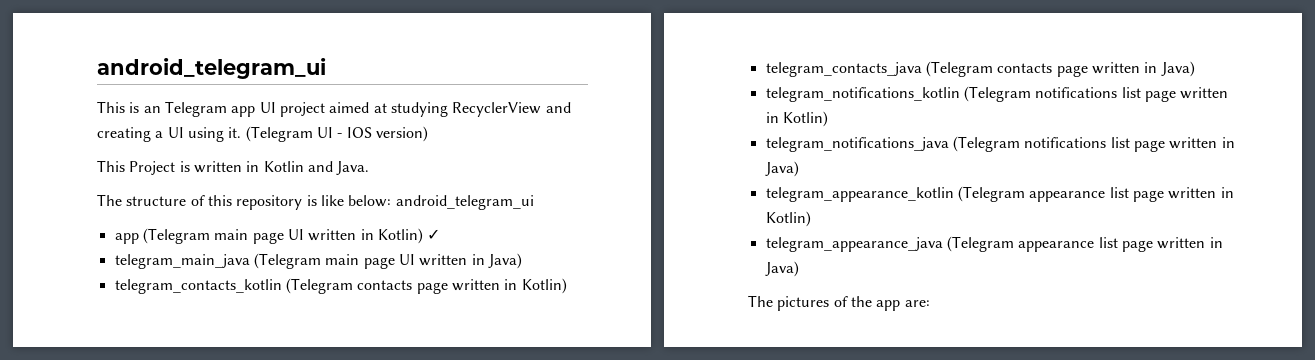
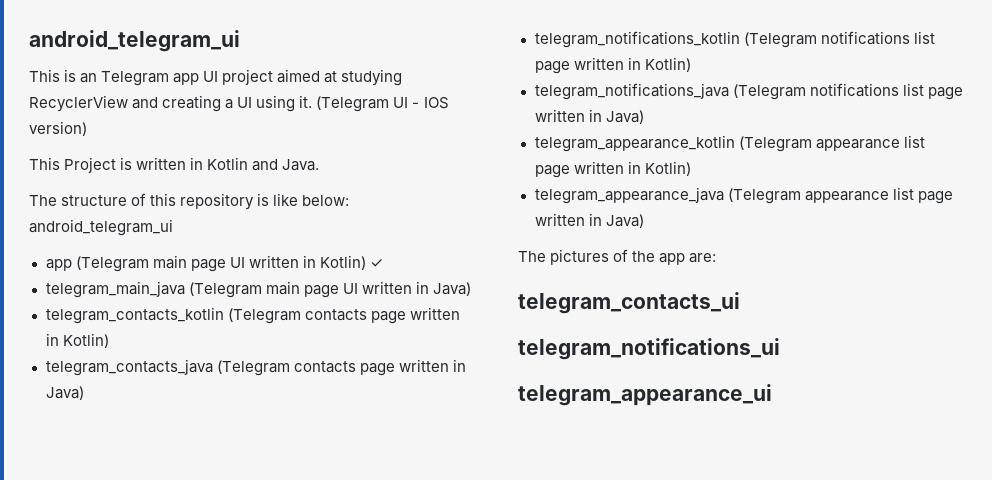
+ telegram_contacts_ui
+ telegram_notifications_ui
+ telegram_appearance_ui

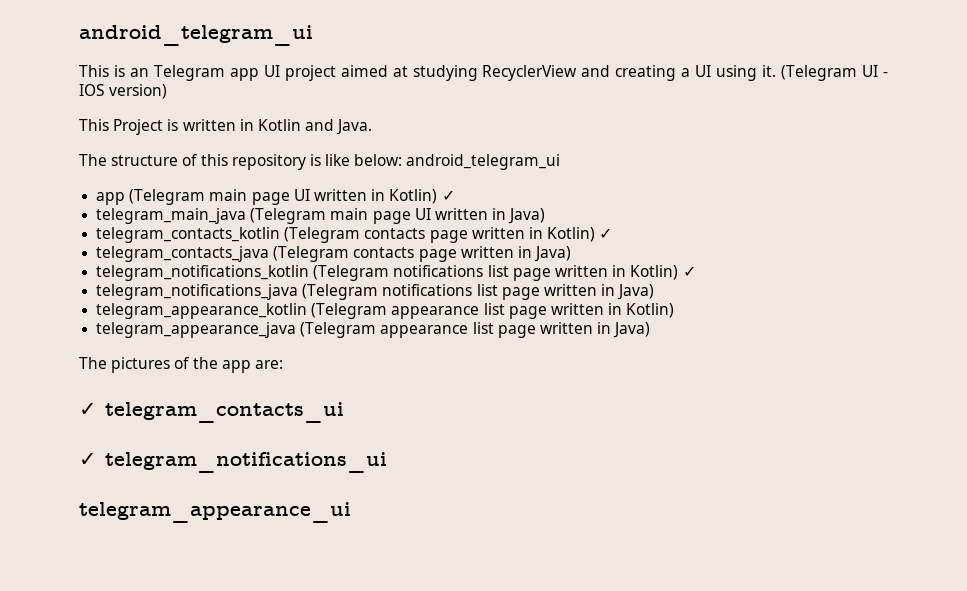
- telegram_contacts_kotlin (Telegram contacts page written in Kotlin)
+ telegram_contacts_kotlin (Telegram contacts page written in Kotlin) ✓
- telegram_notifications_kotlin (Telegram notifications list page written in Kotlin)
+ telegram_notifications_kotlin (Telegram notifications list page written in Kotlin) ✓
- telegram_contacts_ui
+ ✓ telegram_contacts_ui
- telegram_notifications_ui
+ ✓ telegram_notifications_ui

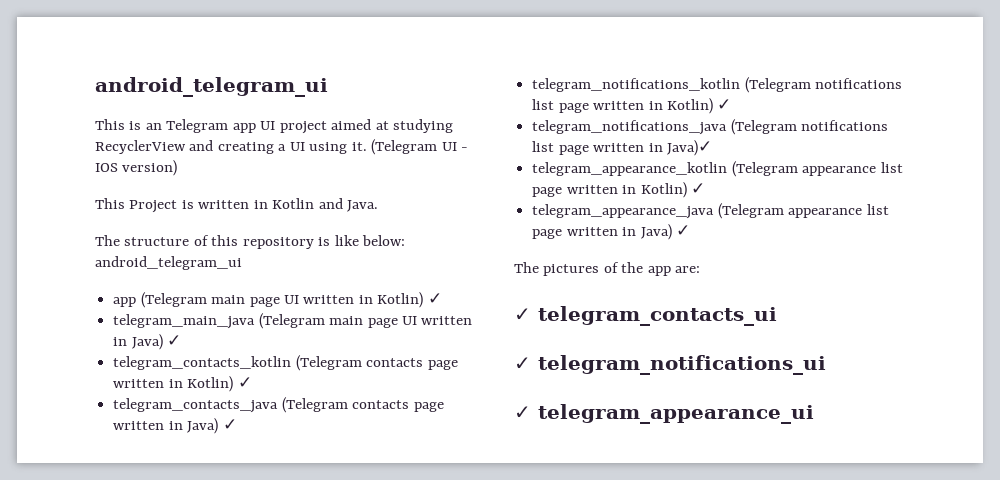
- telegram_main_java (Telegram main page UI written in Java)
+ telegram_main_java (Telegram main page UI written in Java) ✓
- telegram_contacts_java (Telegram contacts page written in Java)
+ telegram_contacts_java (Telegram contacts page written in Java) ✓
- telegram_notifications_java (Telegram notifications list page written in Java)
+ telegram_notifications_java (Telegram notifications list page written in Java)✓
- telegram_appearance_kotlin (Telegram appearance list page written in Kotlin)
+ telegram_appearance_kotlin (Telegram appearance list page written in Kotlin) ✓
- telegram_appearance_java (Telegram appearance list page written in Java)
+ telegram_appearance_java (Telegram appearance list page written in Java) ✓
- telegram_appearance_ui
+ ✓ telegram_appearance_ui

